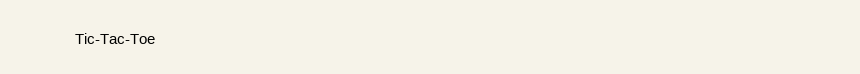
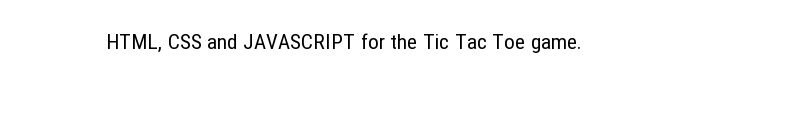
- Tic-Tac-Toe
+ HTML, CSS and JAVASCRIPT for the Tic Tac Toe game.

